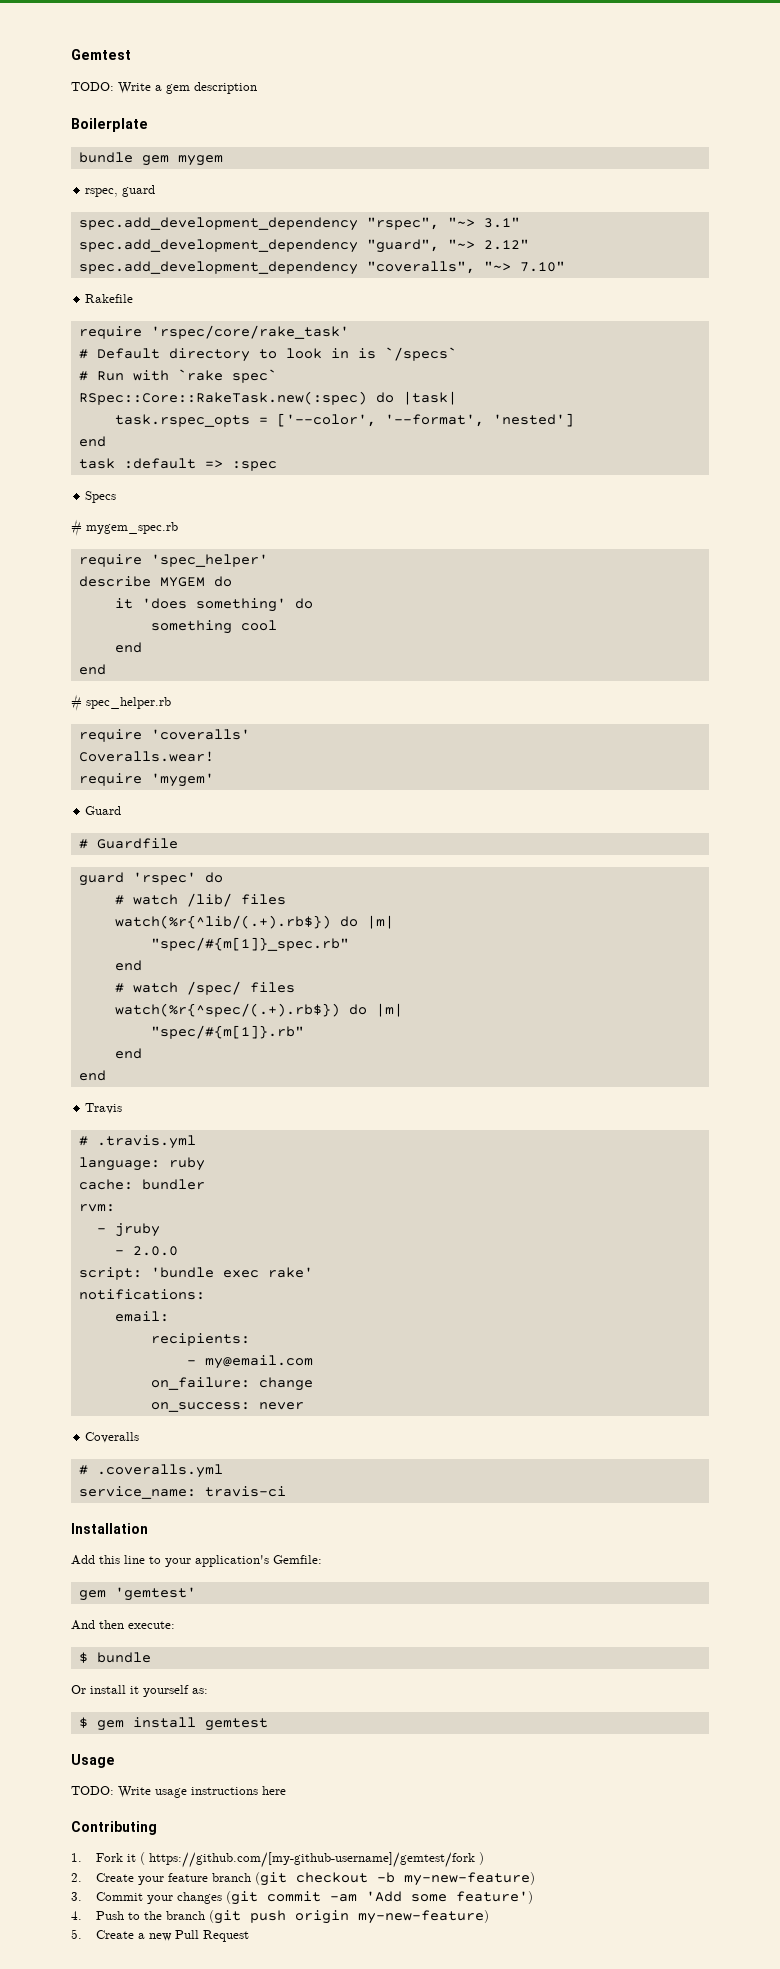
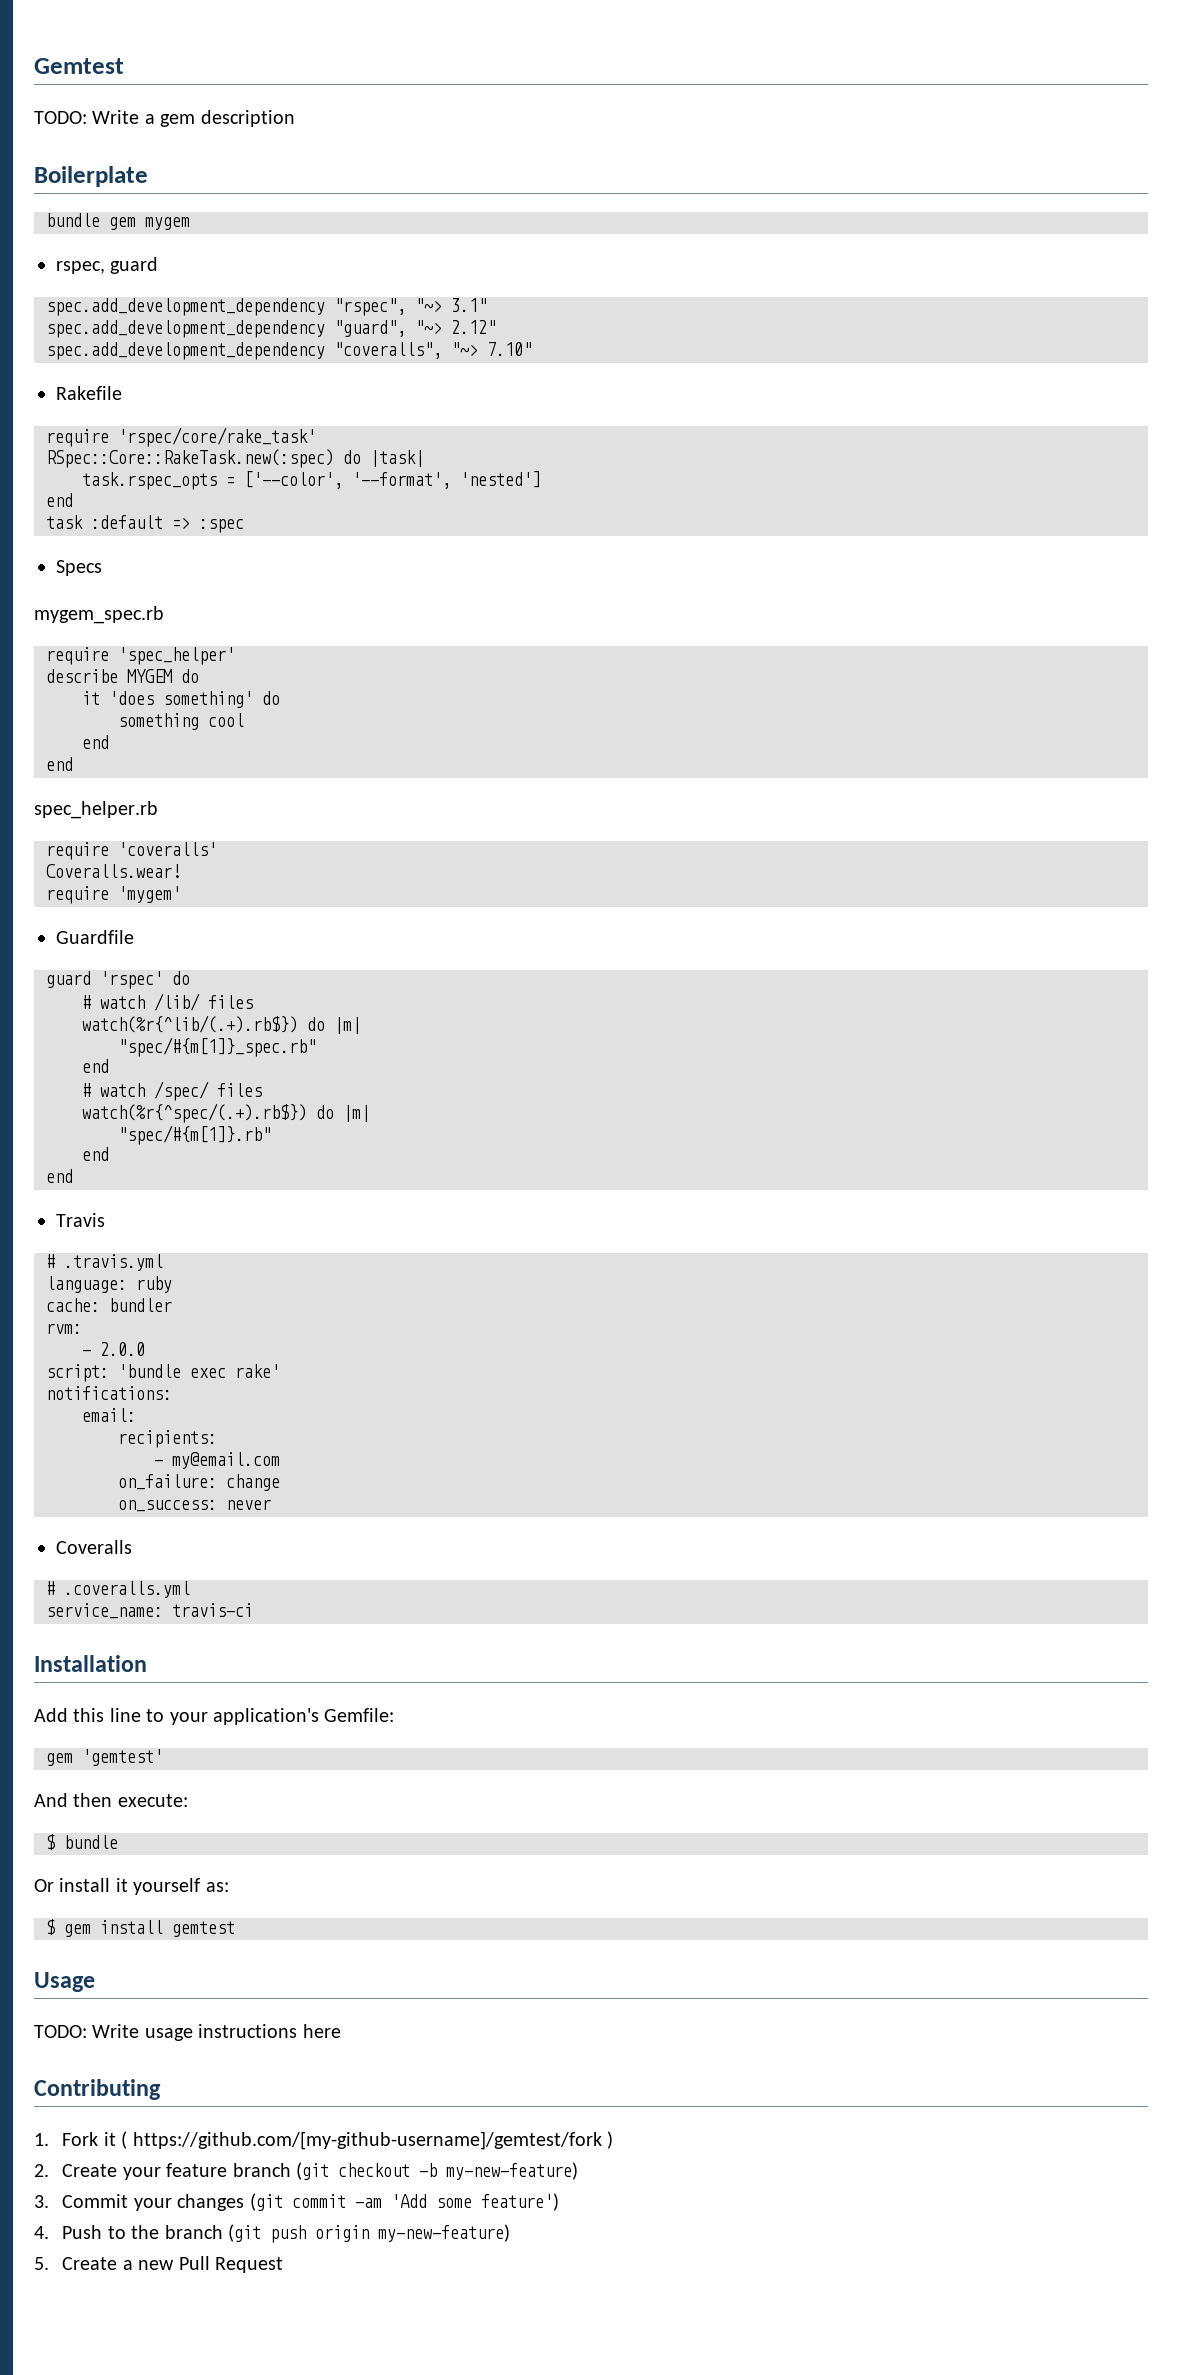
- # Default directory to look in is `/specs`
- # Run with `rake spec`
- # mygem_spec.rb
+ mygem_spec.rb
- # spec_helper.rb
+ spec_helper.rb
- Guard
- # Guardfile
+ Guardfile
- - jruby

